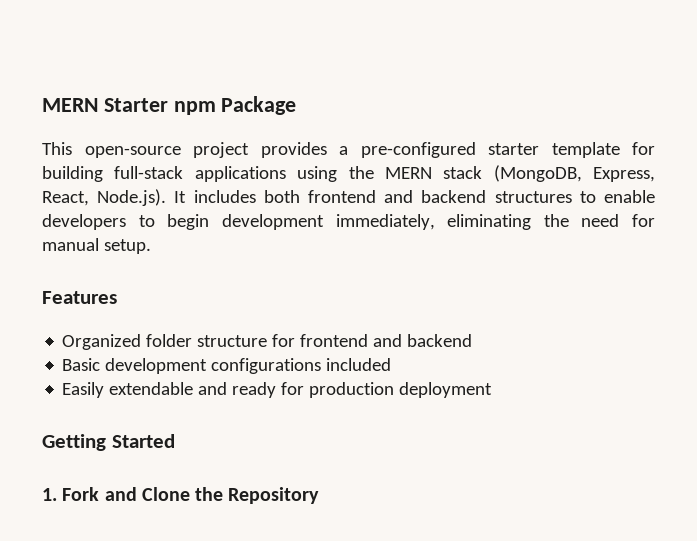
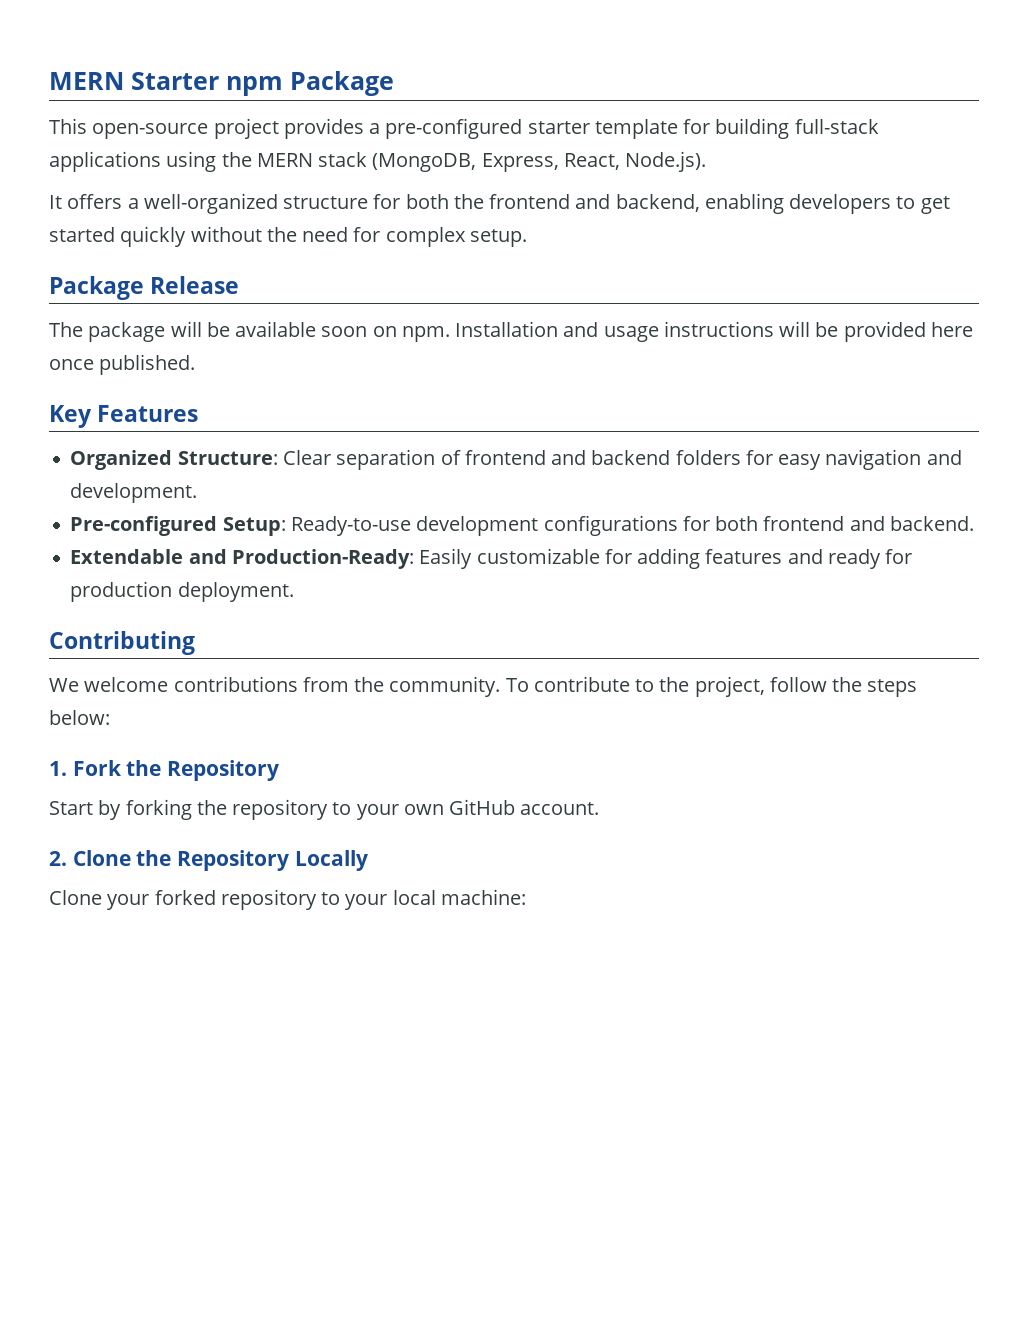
- This open-source project provides a pre-configured starter template for building full-stack applications using the MERN stack (MongoDB, Express, React, Node.js). It includes both frontend and backend structures to enable developers to begin development immediately, eliminating the need for manual setup.
- Features
- Organized folder structure for frontend and backend
- Basic development configurations included
- Easily extendable and ready for production deployment
- Getting Started
- 1. Fork and Clone the Repository
+ This open-source project provides a pre-configured starter template for building full-stack applications using the MERN stack (MongoDB, Express, React, Node.js).
+ It offers a well-organized structure for both the frontend and backend, enabling developers to get started quickly without the need for complex setup.
+ Package Release
+ The package will be available soon on npm. Installation and usage instructions will be provided here once published.
+ Key Features
+ Organized Structure: Clear separation of frontend and backend folders for easy navigation and development.
+ Pre-configured Setup: Ready-to-use development configurations for both frontend and backend.
+ Extendable and Production-Ready: Easily customizable for adding features and ready for production deployment.
+ Contributing
+ We welcome contributions from the community. To contribute to the project, follow the steps below:
+ 1. Fork the Repository
+ Start by forking the repository to your own GitHub account.
+ 2. Clone the Repository Locally
+ Clone your forked repository to your local machine:

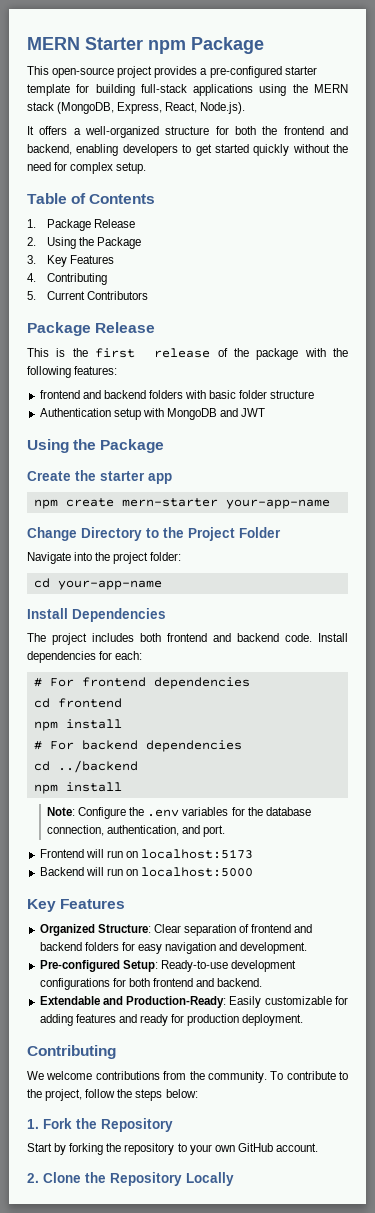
+ Table of Contents
+ 1. Package Release
+ 2. Using the Package
+ 3. Key Features
+ 4. Contributing
+ 5. Current Contributors
  Package Release
- The package will be available soon on npm. Installation and usage instructions will be provided here once published.
+ This is the first release of the package with the following features:
+ frontend and backend folders with basic folder structure
+ Authentication setup with MongoDB and JWT
+ Using the Package
+ Create the starter app
+ npm create mern-starter your-app-name
+ Change Directory to the Project Folder
+ Navigate into the project folder:
+ cd your-app-name
+ Install Dependencies
+ The project includes both frontend and backend code. Install dependencies for each:
+ # For frontend dependencies
+ cd frontend
+ npm install
+ # For backend dependencies
+ cd ../backend
+ npm install
+ Note: Configure the .env variables for the database connection, authentication, and port.
+ Frontend will run on localhost:5173
+ Backend will run on localhost:5000
- Clone your forked repository to your local machine:

